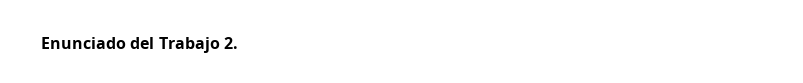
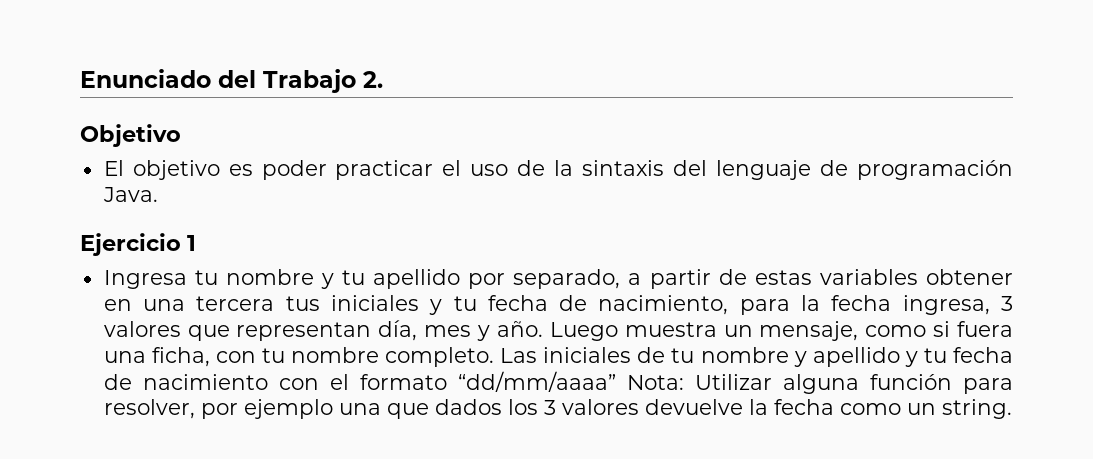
+ Objetivo
+ El objetivo es poder practicar el uso de la sintaxis del lenguaje de programación Java.
+ Ejercicio 1
+ Ingresa tu nombre y tu apellido por separado, a partir de estas variables obtener en una tercera tus iniciales y tu fecha de nacimiento, para la fecha ingresa, 3 valores que representan día, mes y año. Luego muestra un mensaje, como si fuera una ficha, con tu nombre completo. Las iniciales de tu nombre y apellido y tu fecha de nacimiento con el formato “dd/mm/aaaa” Nota: Utilizar alguna función para resolver, por ejemplo una que dados los 3 valores devuelve la fecha como un string.

